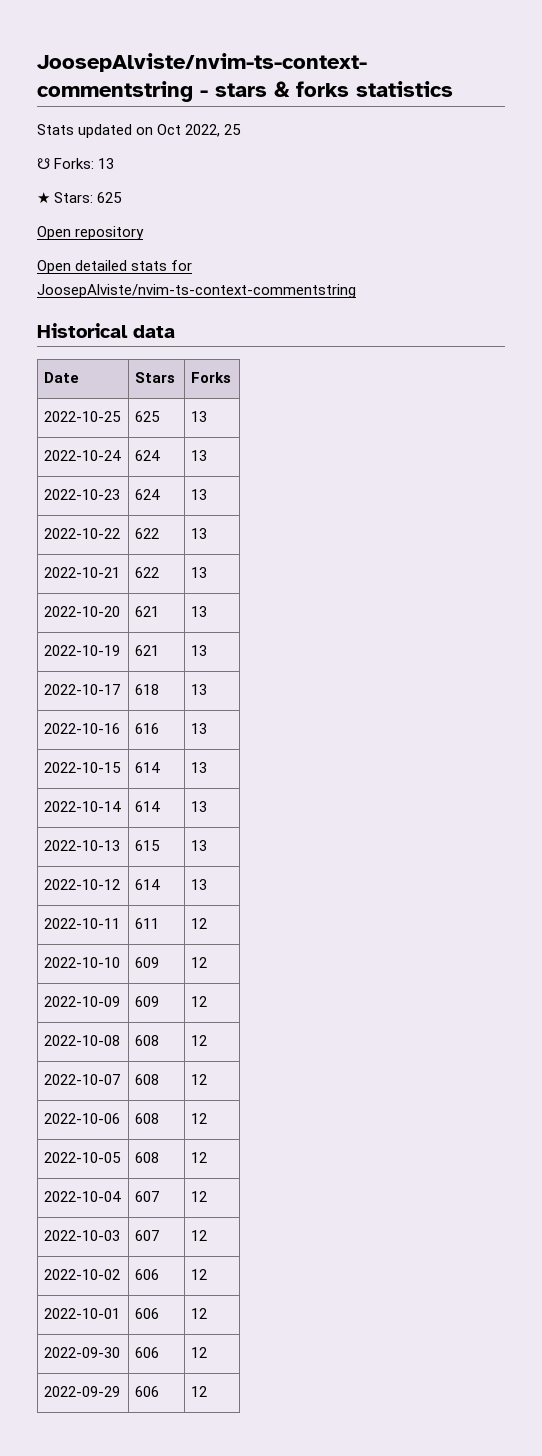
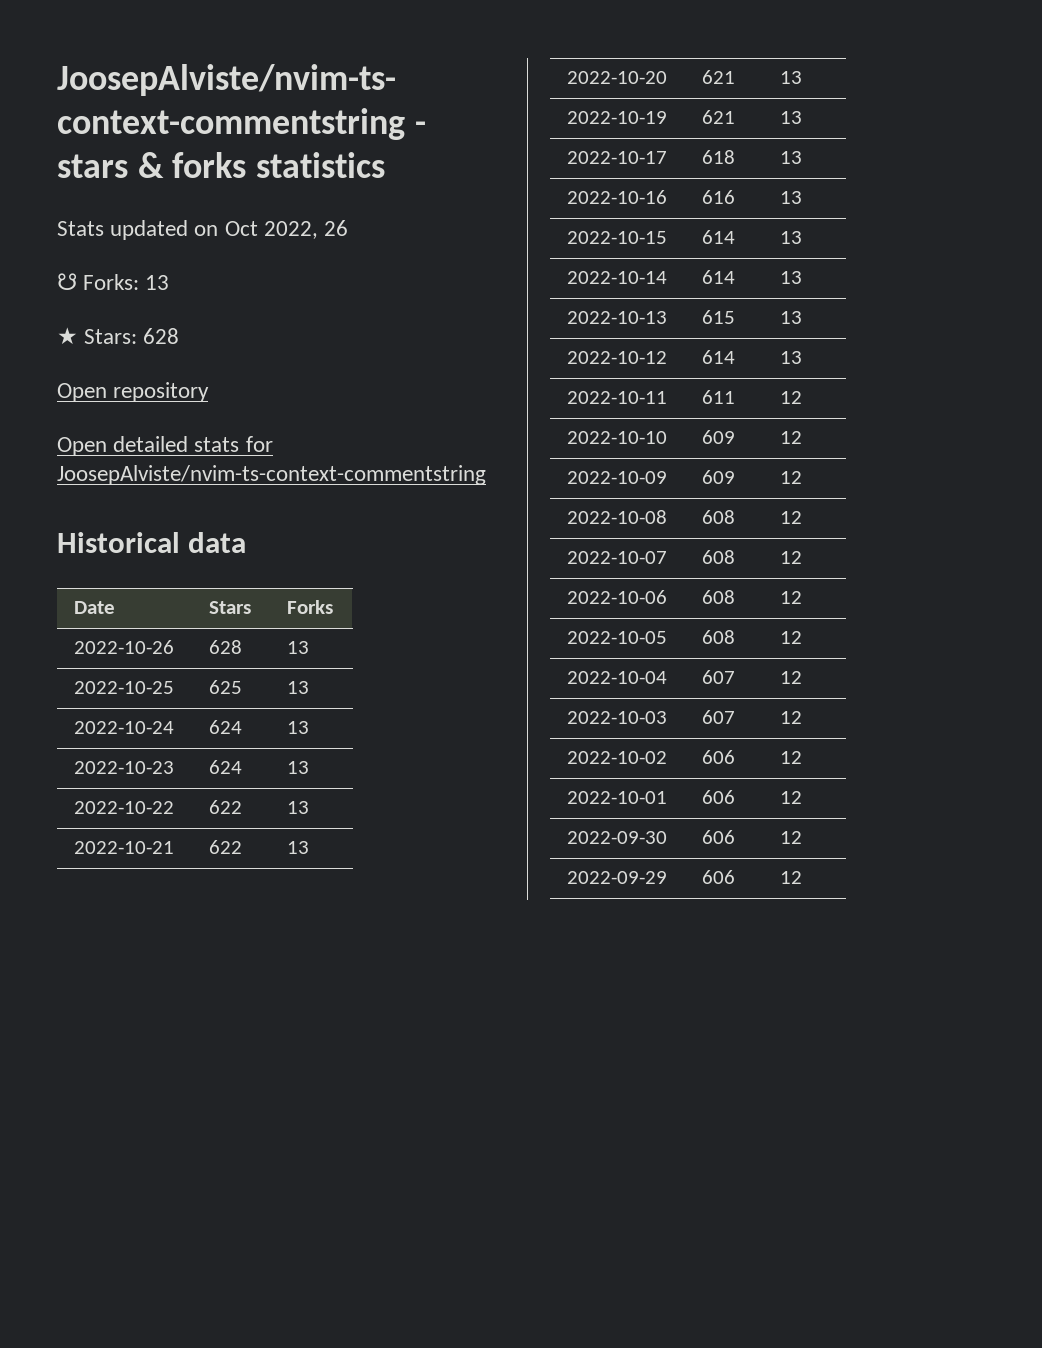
- Stats updated on Oct 2022, 25
+ Stats updated on Oct 2022, 26
- ★ Stars: 625
+ ★ Stars: 628
+ 2022-10-26 | 628 | 13

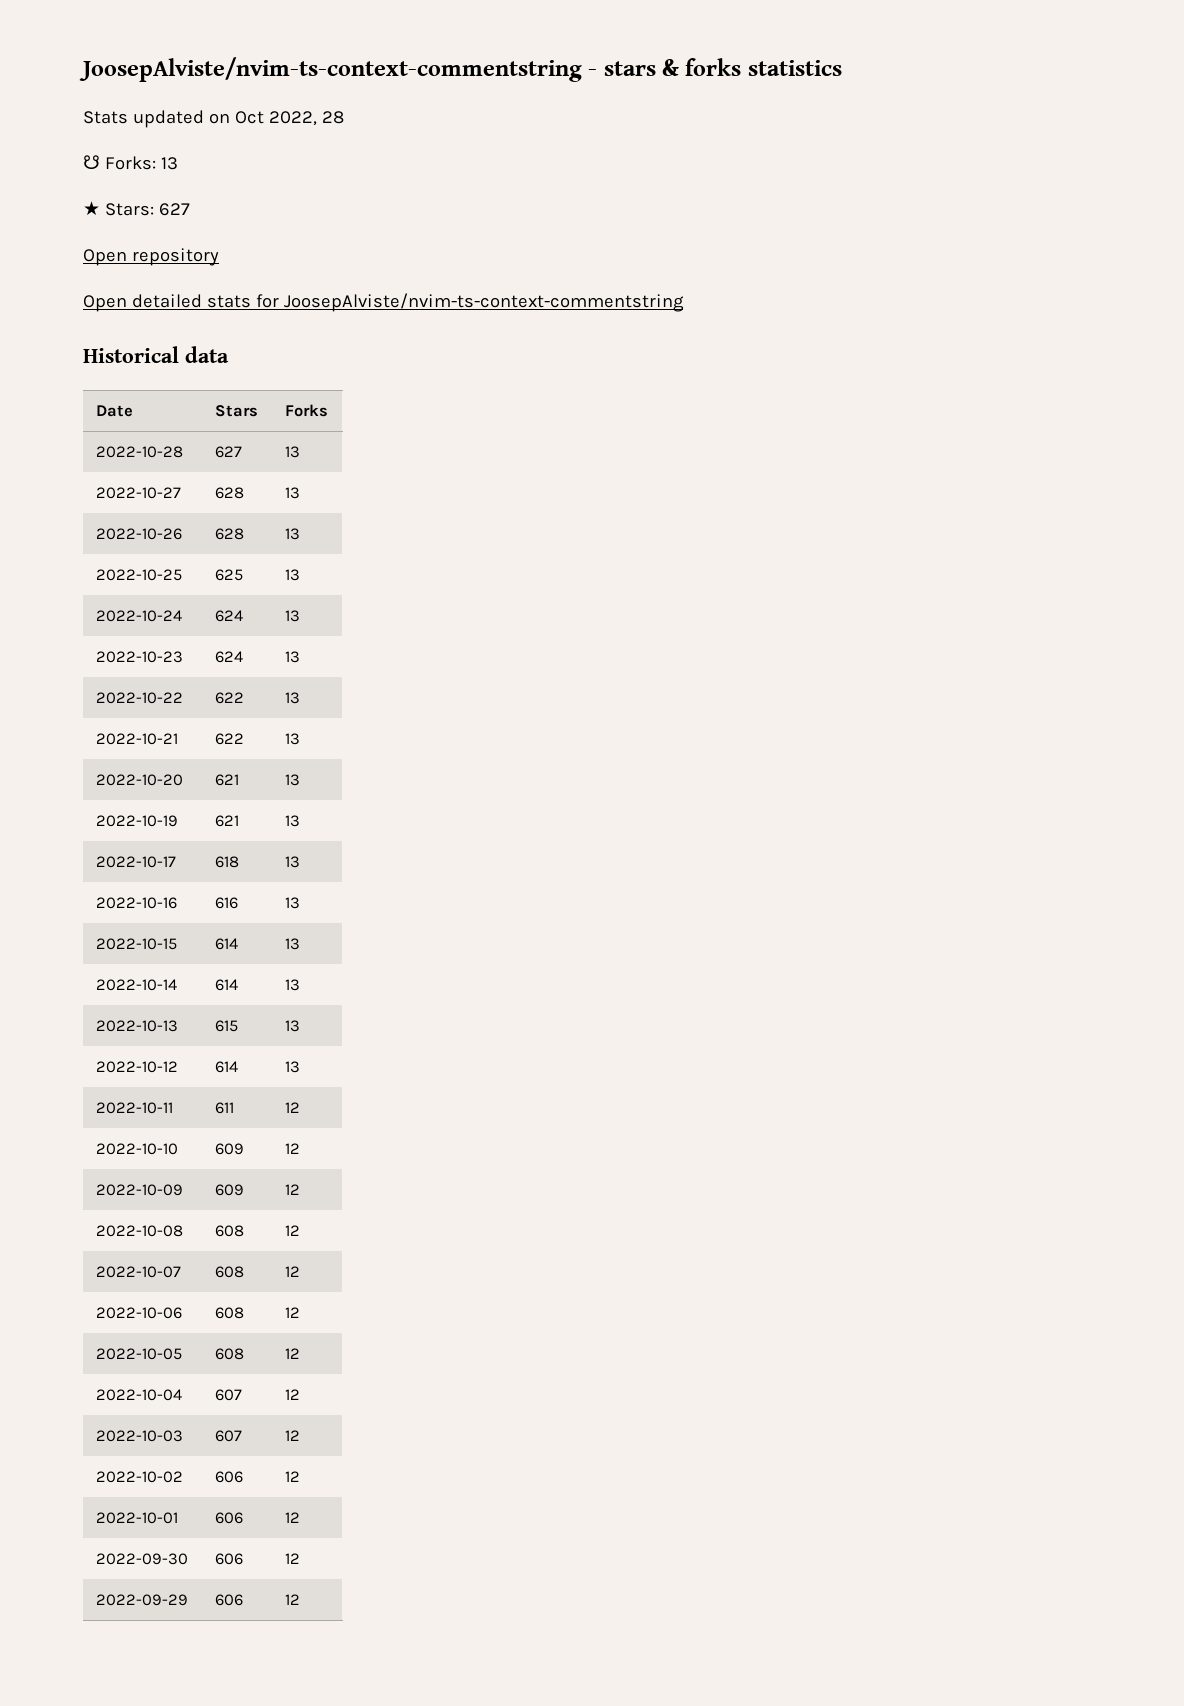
- Stats updated on Oct 2022, 26
+ Stats updated on Oct 2022, 28
- ★ Stars: 628
+ ★ Stars: 627
+ 2022-10-28 | 627 | 13
+ 2022-10-27 | 628 | 13

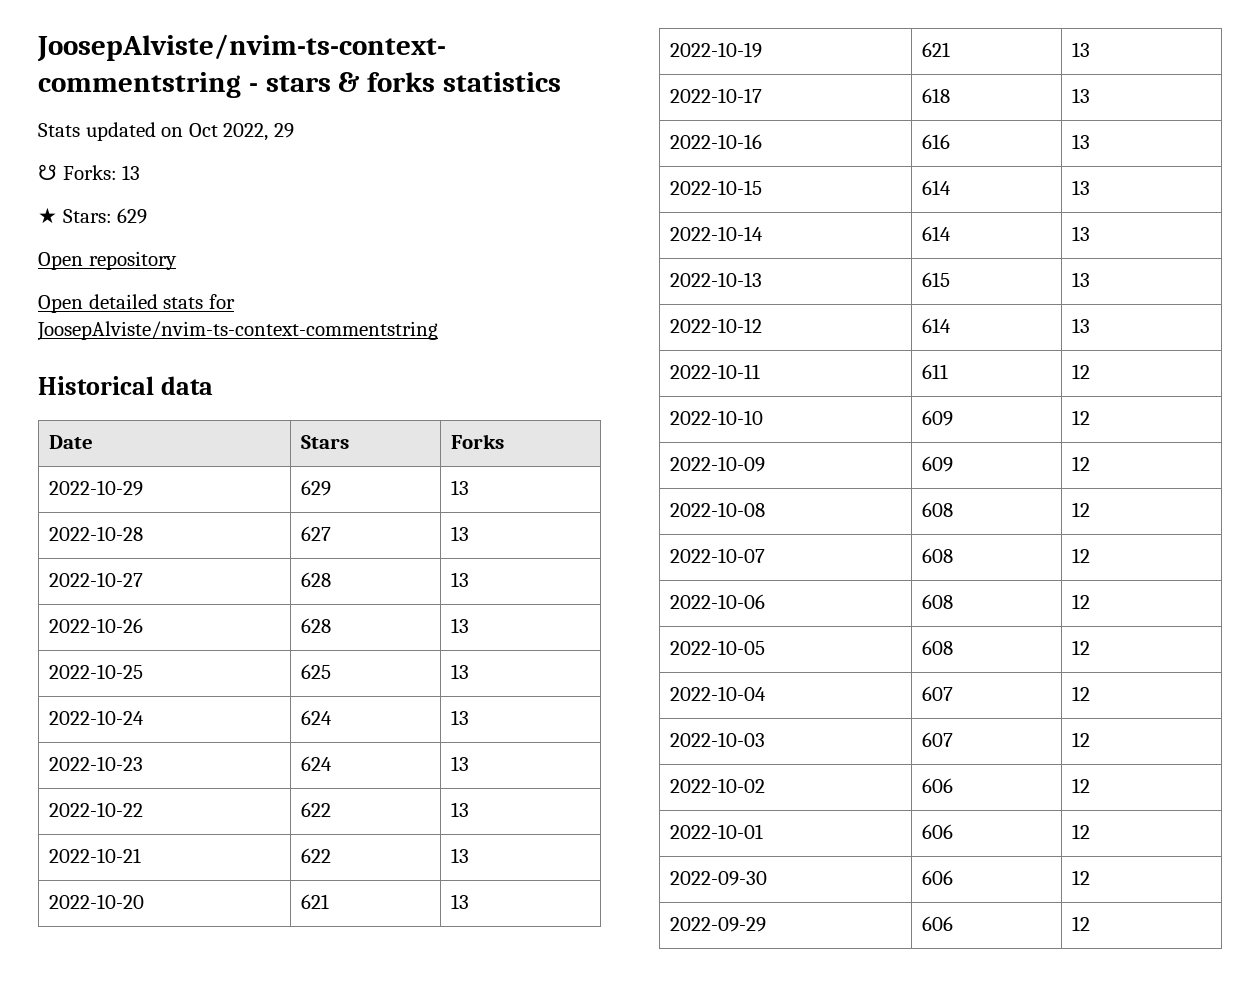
- Stats updated on Oct 2022, 28
+ Stats updated on Oct 2022, 29
- ★ Stars: 627
+ ★ Stars: 629
+ 2022-10-29 | 629 | 13

